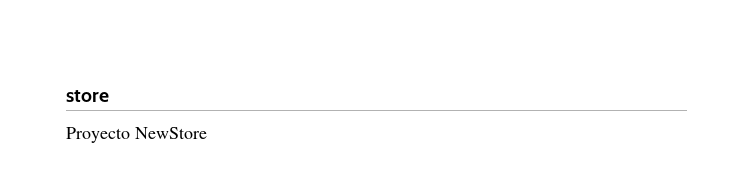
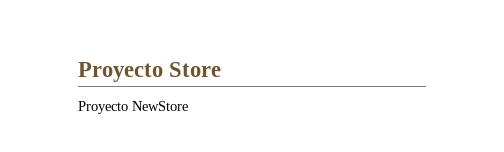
- store
+ Proyecto Store

